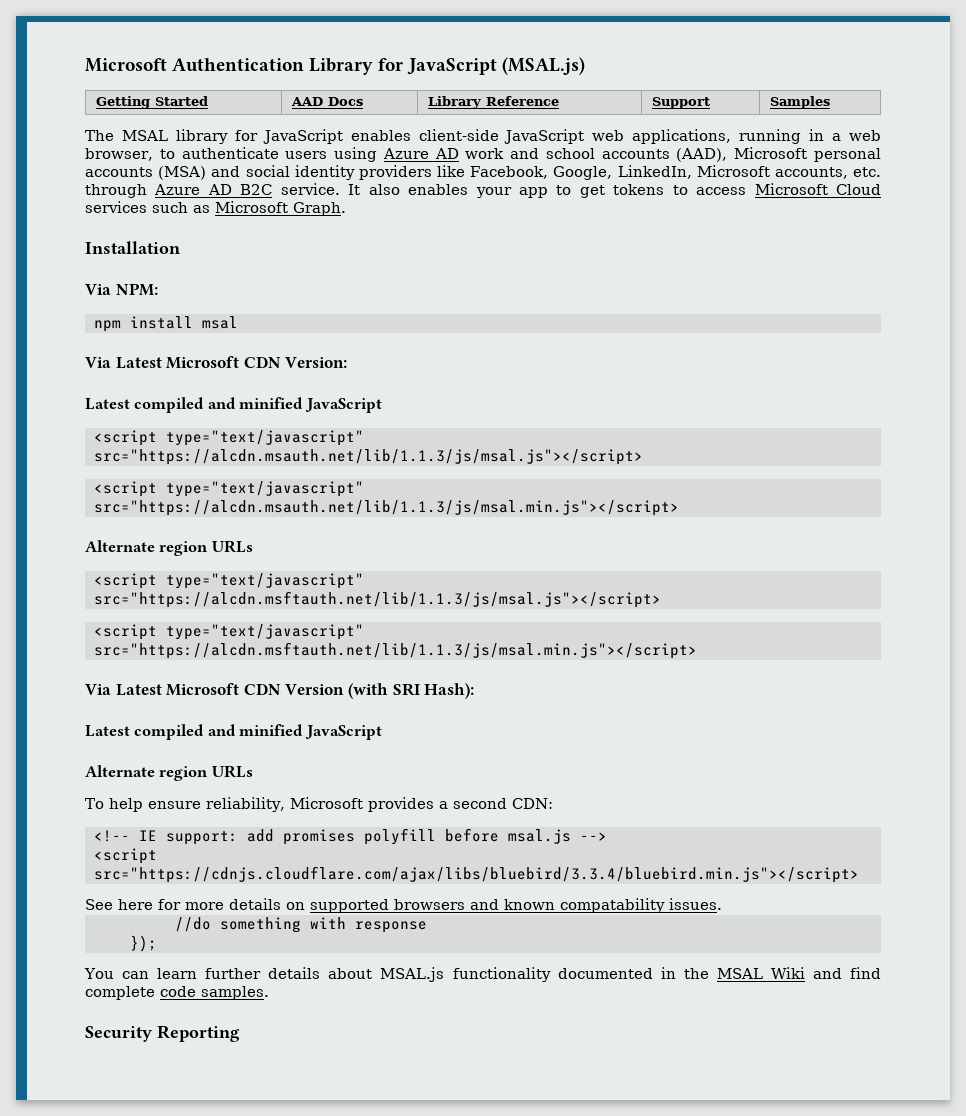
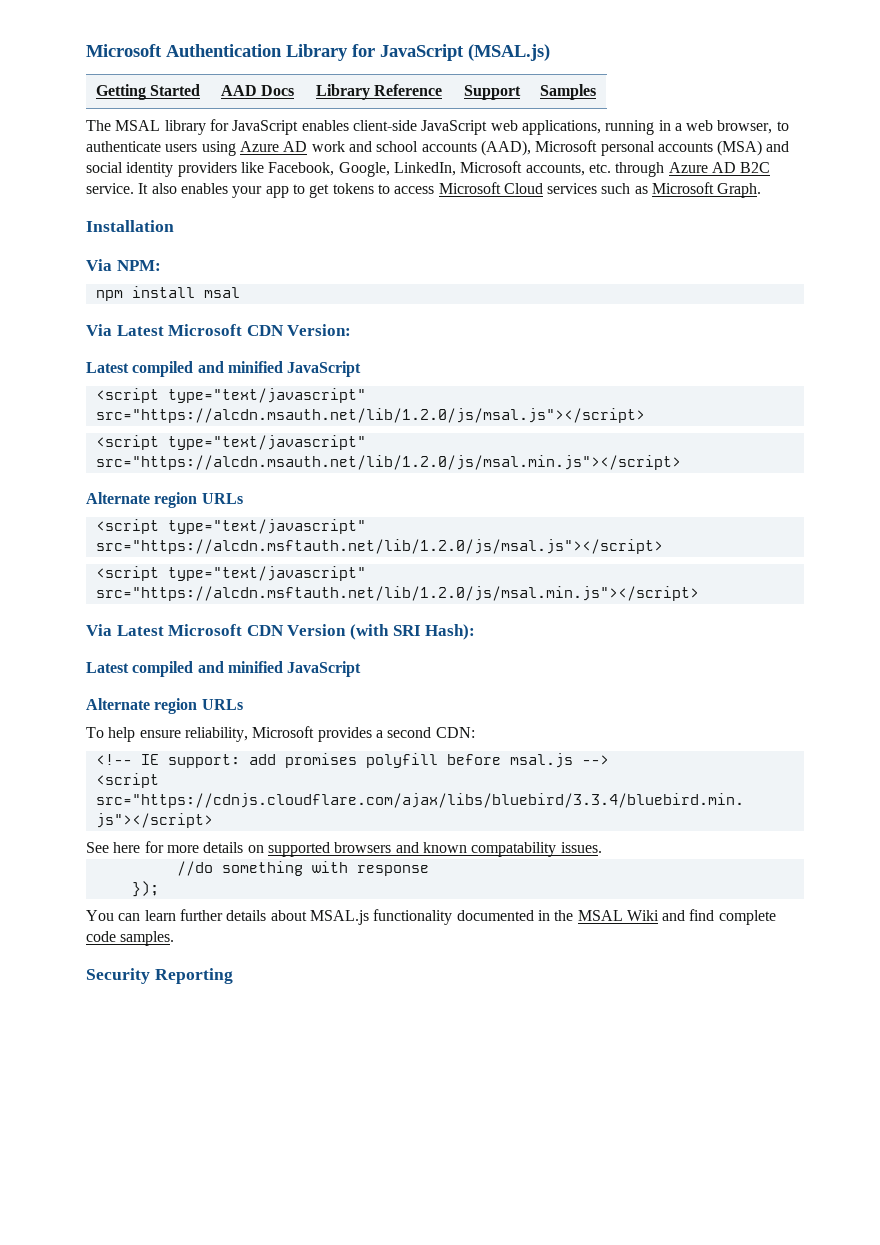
- <script type="text/javascript" src="https://alcdn.msauth.net/lib/1.1.3/js/msal.js"></script>
- <script type="text/javascript" src="https://alcdn.msauth.net/lib/1.1.3/js/msal.min.js"></script>
+ <script type="text/javascript" src="https://alcdn.msauth.net/lib/1.2.0/js/msal.js"></script>
+ <script type="text/javascript" src="https://alcdn.msauth.net/lib/1.2.0/js/msal.min.js"></script>
- <script type="text/javascript" src="https://alcdn.msftauth.net/lib/1.1.3/js/msal.js"></script>
- <script type="text/javascript" src="https://alcdn.msftauth.net/lib/1.1.3/js/msal.min.js"></script>
+ <script type="text/javascript" src="https://alcdn.msftauth.net/lib/1.2.0/js/msal.js"></script>
+ <script type="text/javascript" src="https://alcdn.msftauth.net/lib/1.2.0/js/msal.min.js"></script>

